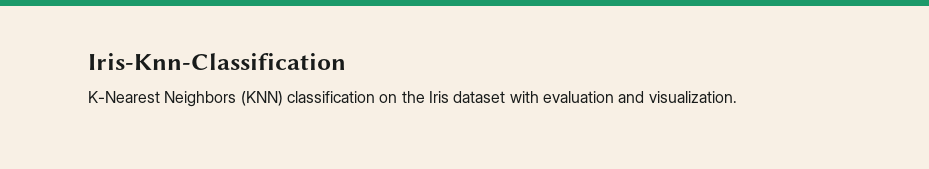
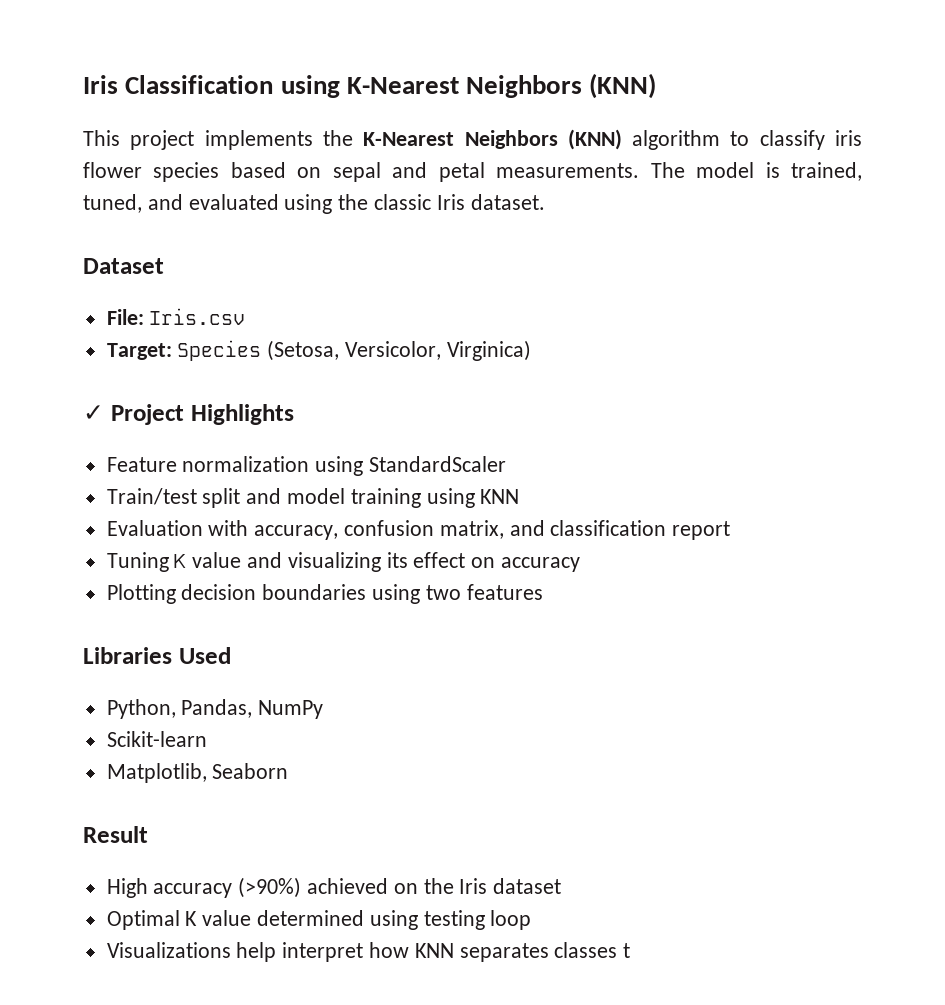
- Iris-Knn-Classification
- K-Nearest Neighbors (KNN) classification on the Iris dataset with evaluation and visualization.
+ Iris Classification using K-Nearest Neighbors (KNN)
+ This project implements the K-Nearest Neighbors (KNN) algorithm to classify iris flower species based on sepal and petal measurements. The model is trained, tuned, and evaluated using the classic Iris dataset.
+ Dataset
+ File: Iris.csv
+ Target: Species (Setosa, Versicolor, Virginica)
+ ✓ Project Highlights
+ Feature normalization using StandardScaler
+ Train/test split and model training using KNN
+ Evaluation with accuracy, confusion matrix, and classification report
+ Tuning K value and visualizing its effect on accuracy
+ Plotting decision boundaries using two features
+ Libraries Used
+ Python, Pandas, NumPy
+ Scikit-learn
+ Matplotlib, Seaborn
+ Result
+ High accuracy (>90%) achieved on the Iris dataset
+ Optimal K value determined using testing loop
+ Visualizations help interpret how KNN separates classes t

